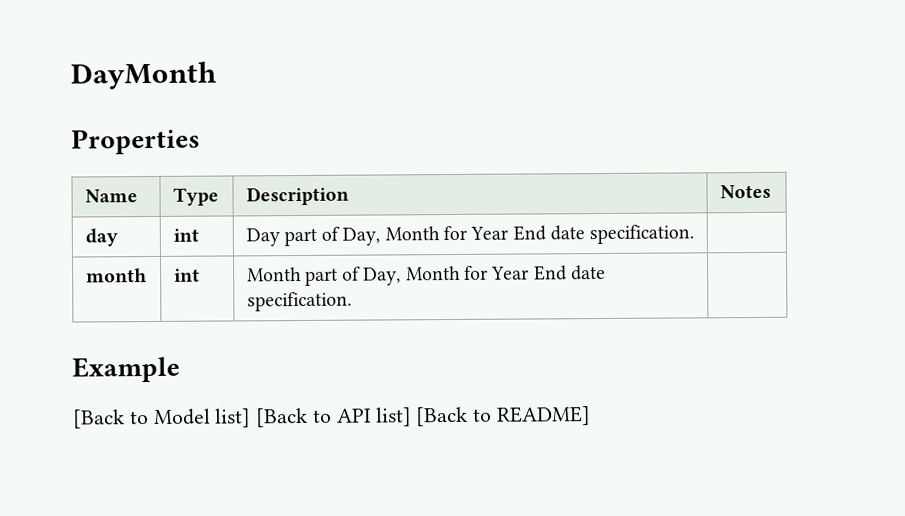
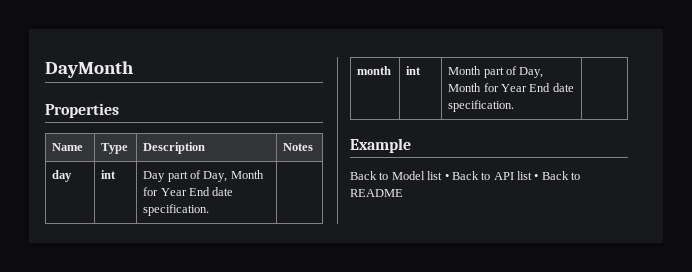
- [Back to Model list] [Back to API list] [Back to README]
+ Back to Model list • Back to API list • Back to README

